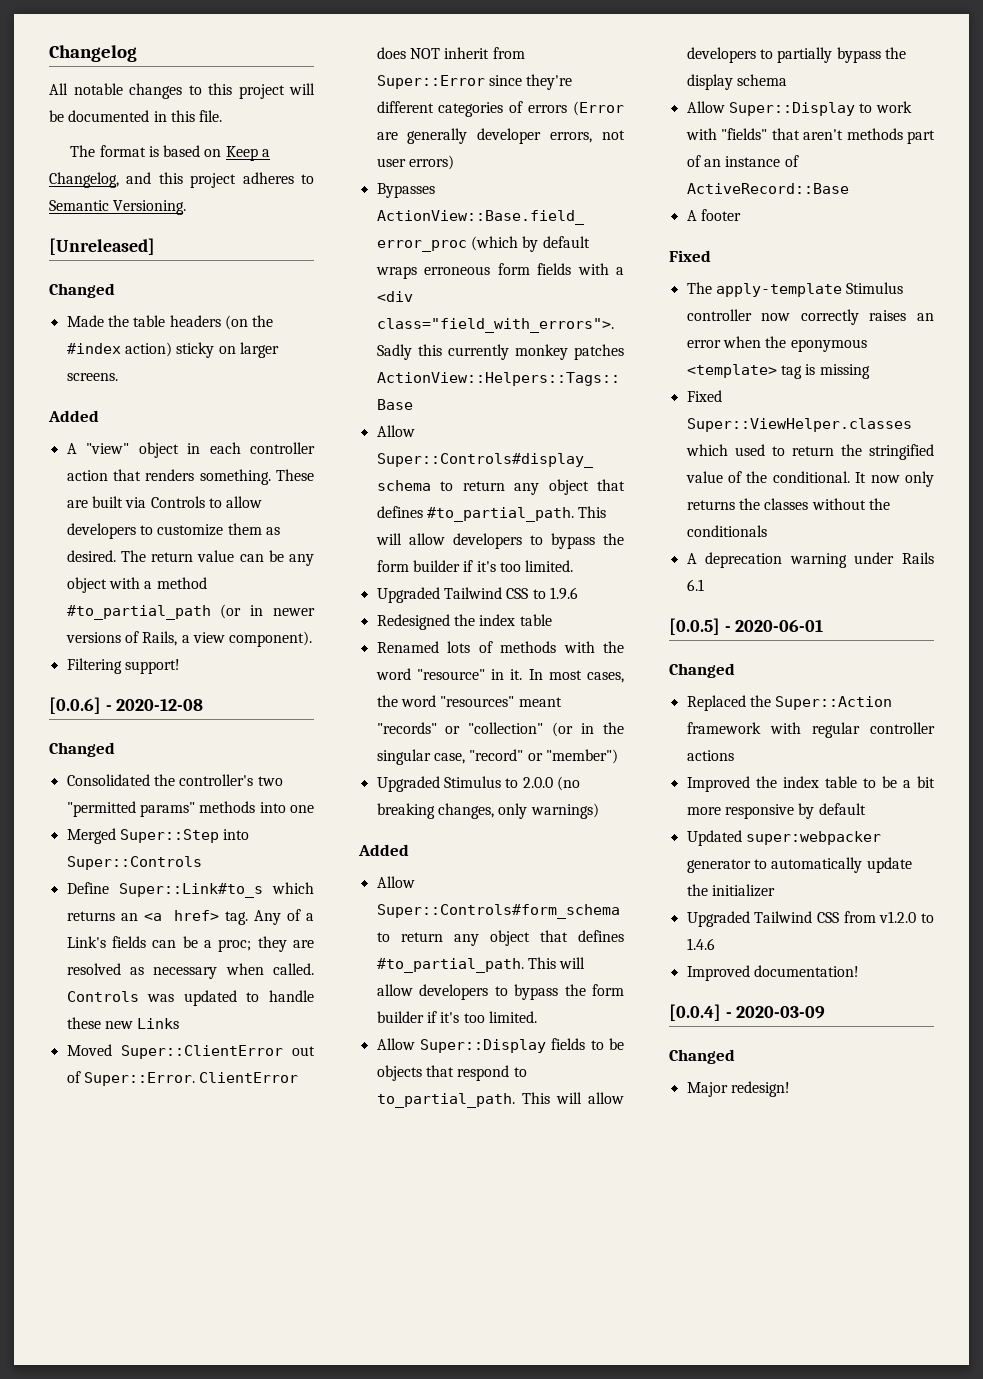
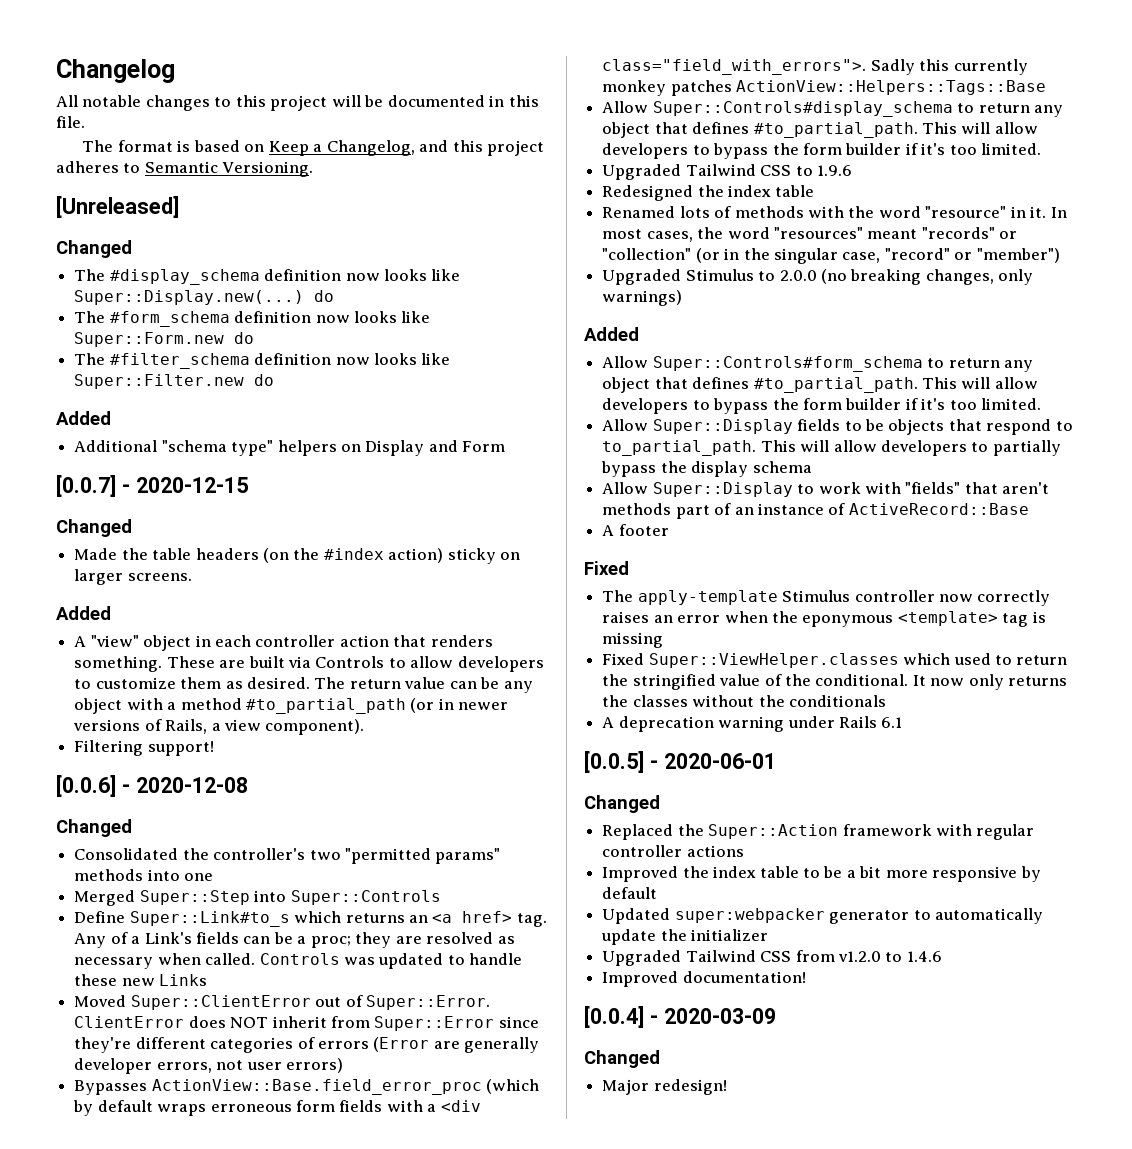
+ The #display_schema definition now looks like Super::Display.new(...) do
+ The #form_schema definition now looks like Super::Form.new do
+ The #filter_schema definition now looks like Super::Filter.new do
+ Added
+ Additional "schema type" helpers on Display and Form
+ [0.0.7] - 2020-12-15
+ Changed

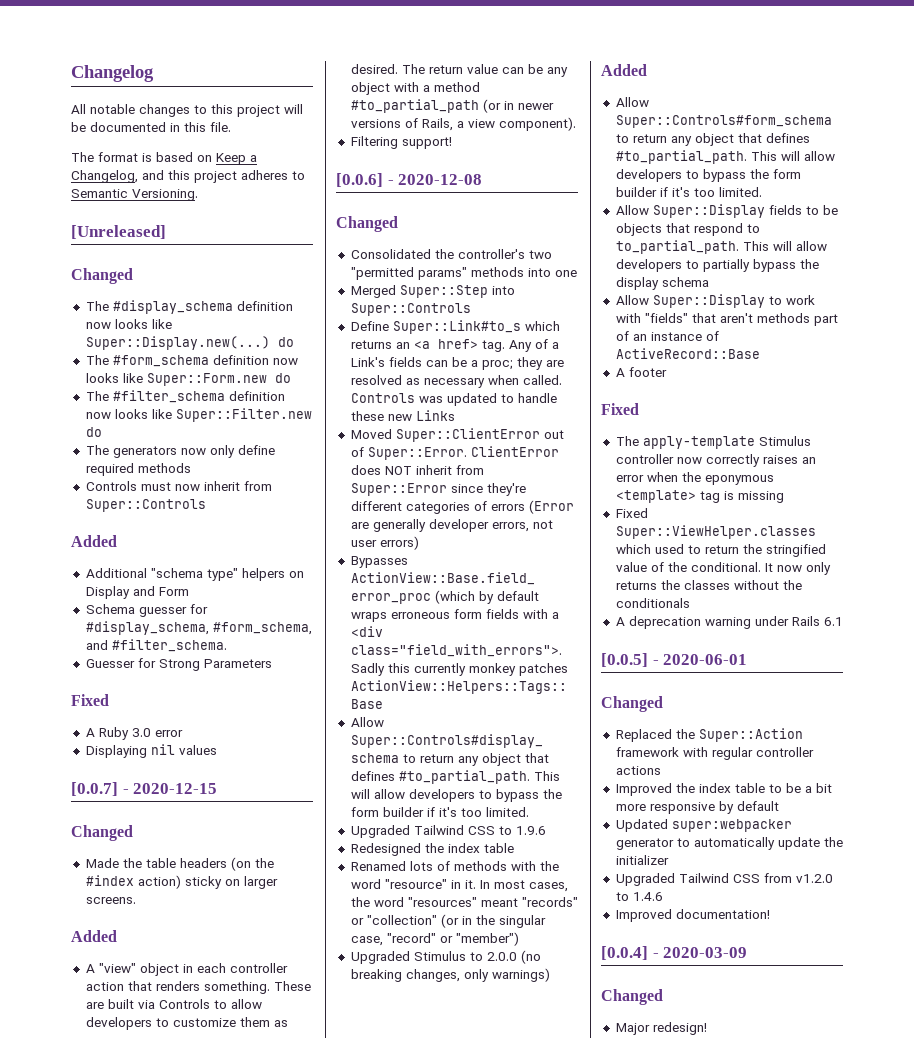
+ The generators now only define required methods
+ Controls must now inherit from Super::Controls
+ Schema guesser for #display_schema, #form_schema, and #filter_schema.
+ Guesser for Strong Parameters
+ Fixed
+ A Ruby 3.0 error
+ Displaying nil values

